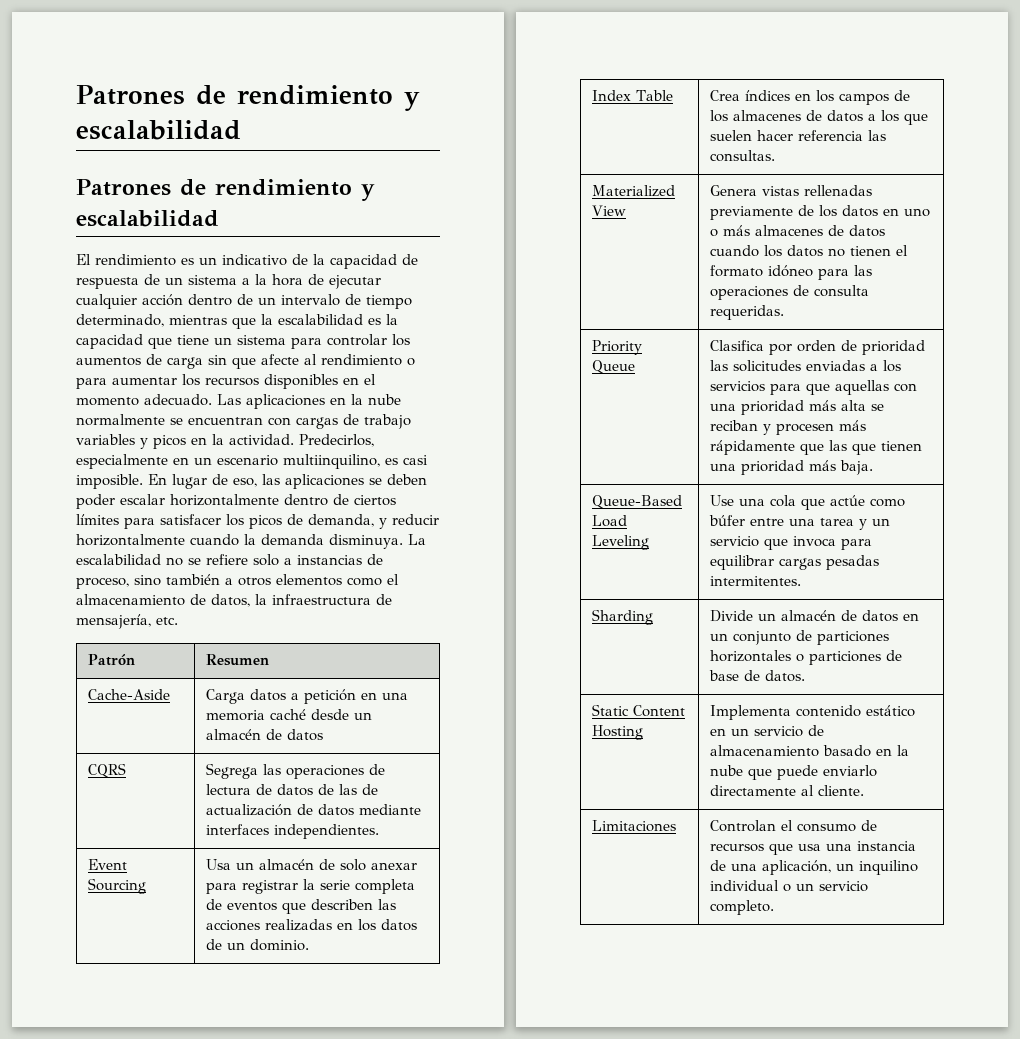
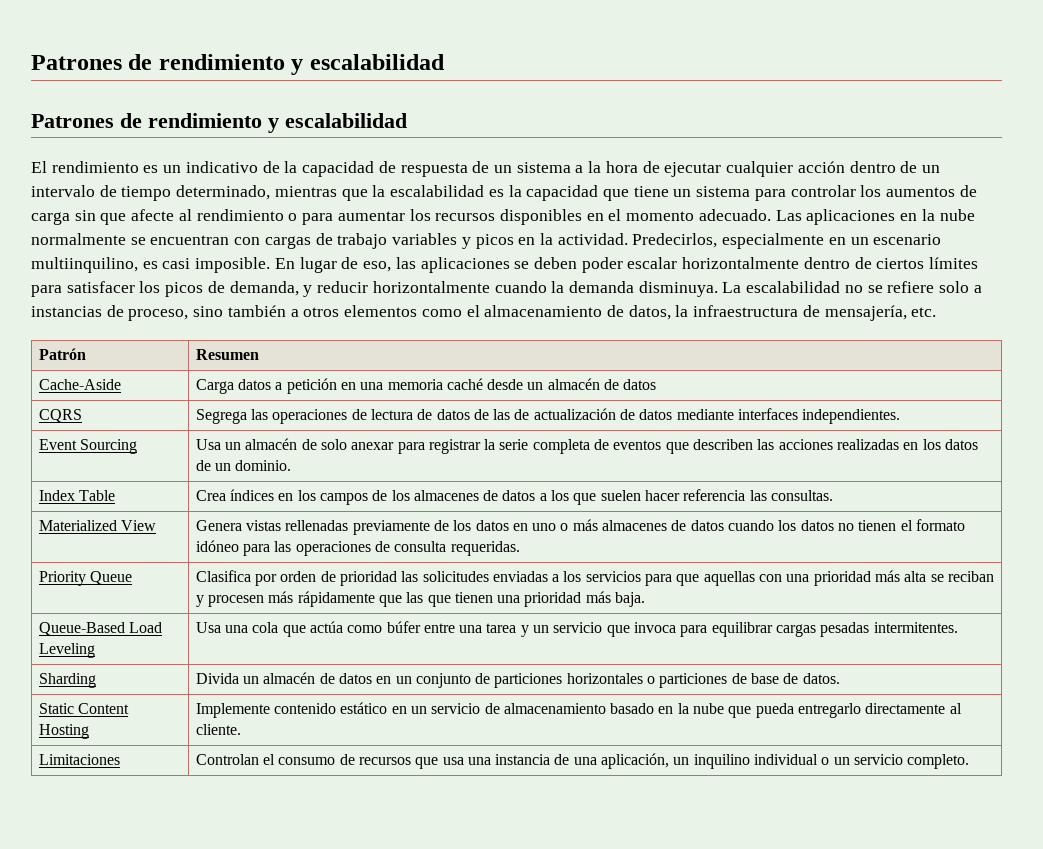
- Queue-Based Load Leveling | Use una cola que actúe como búfer entre una tarea y un servicio que invoca para equilibrar cargas pesadas intermitentes.
+ Queue-Based Load Leveling | Usa una cola que actúa como búfer entre una tarea y un servicio que invoca para equilibrar cargas pesadas intermitentes.
- Sharding | Divide un almacén de datos en un conjunto de particiones horizontales o particiones de base de datos.
+ Sharding | Divida un almacén de datos en un conjunto de particiones horizontales o particiones de base de datos.
- Static Content Hosting | Implementa contenido estático en un servicio de almacenamiento basado en la nube que puede enviarlo directamente al cliente.
+ Static Content Hosting | Implemente contenido estático en un servicio de almacenamiento basado en la nube que pueda entregarlo directamente al cliente.

